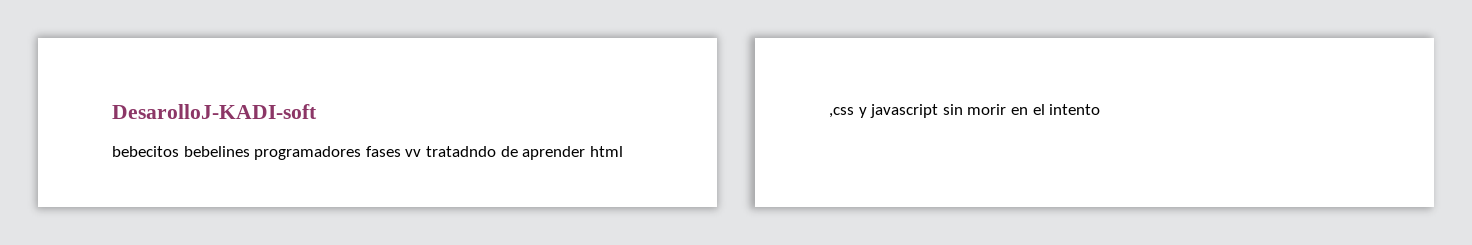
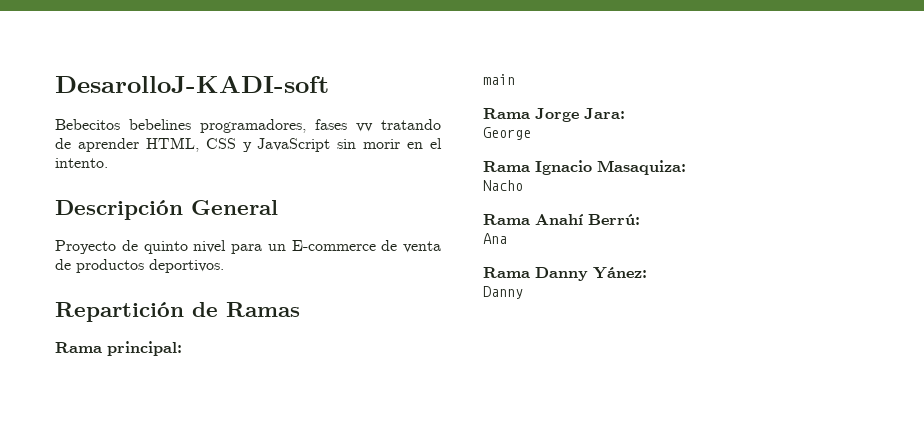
- bebecitos bebelines programadores fases vv tratadndo de aprender html ,css y javascript sin morir en el intento
+ Bebecitos bebelines programadores, fases vv tratando de aprender HTML, CSS y JavaScript sin morir en el intento.
+ Descripción General
+ Proyecto de quinto nivel para un E-commerce de venta de productos deportivos.
+ Repartición de Ramas
+ Rama principal:
+ main
+ Rama Jorge Jara:
+ George
+ Rama Ignacio Masaquiza:
+ Nacho
+ Rama Anahí Berrú:
+ Ana
+ Rama Danny Yánez:
+ Danny

